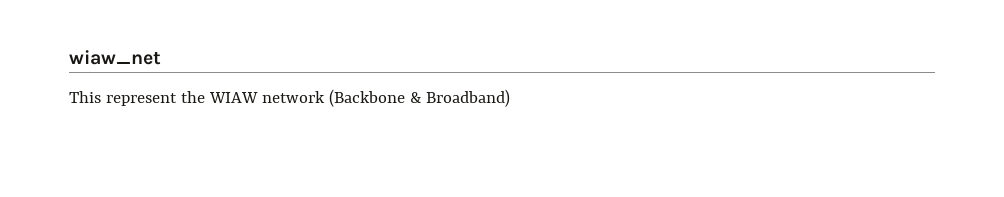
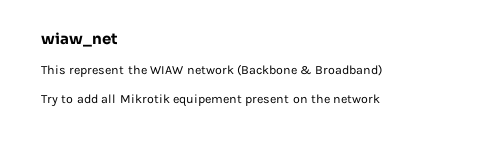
+ Try to add all Mikrotik equipement present on the network

